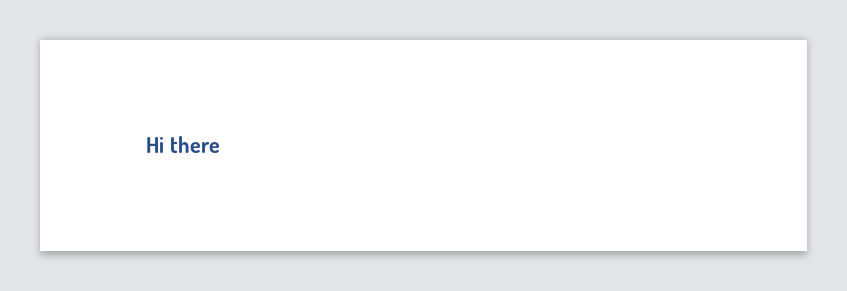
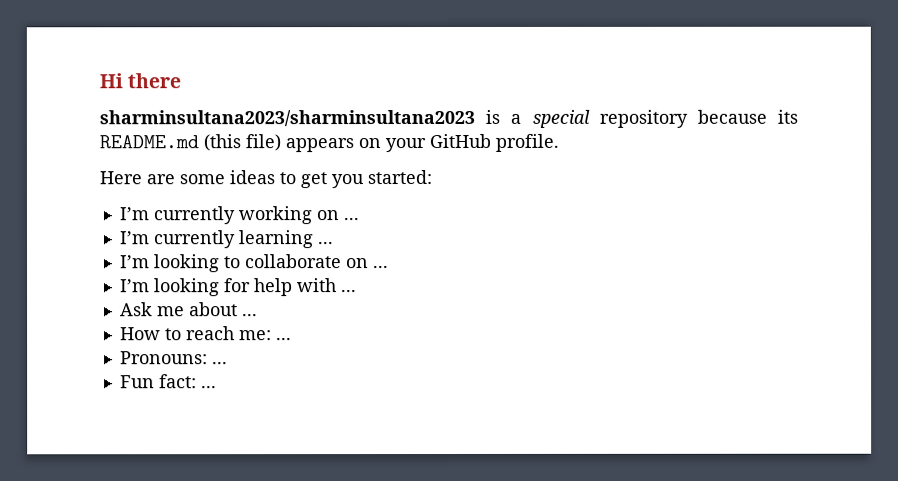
+ sharminsultana2023/sharminsultana2023 is a special repository because its README.md (this file) appears on your GitHub profile.
+ Here are some ideas to get you started:
+ I’m currently working on ...
+ I’m currently learning ...
+ I’m looking to collaborate on ...
+ I’m looking for help with ...
+ Ask me about ...
+ How to reach me: ...
+ Pronouns: ...
+ Fun fact: ...

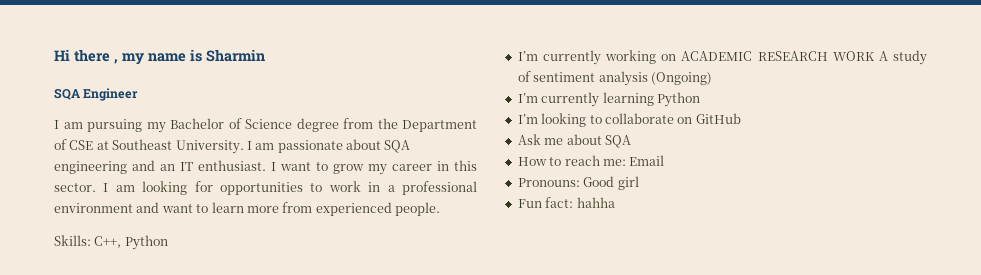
- Hi there
- sharminsultana2023/sharminsultana2023 is a special repository because its README.md (this file) appears on your GitHub profile.
- Here are some ideas to get you started:
- I’m currently working on ...
+ Hi there , my name is Sharmin
+ SQA Engineer
+ I am pursuing my Bachelor of Science degree from the Department of CSE at Southeast University. I am passionate about SQA engineering and an IT enthusiast. I want to grow my career in this sector. I am looking for opportunities to work in a professional environment and want to learn more from experienced people.
+ Skills: C++, Python
+ I’m currently working on ACADEMIC RESEARCH WORK A study of sentiment analysis (Ongoing)
- I’m currently learning ...
+ I’m currently learning Python
- I’m looking to collaborate on ...
- I’m looking for help with ...
+ I’m looking to collaborate on GitHub
- Ask me about ...
+ Ask me about SQA
- How to reach me: ...
+ How to reach me: Email
- Pronouns: ...
+ Pronouns: Good girl
- Fun fact: ...
+ Fun fact: hahha

